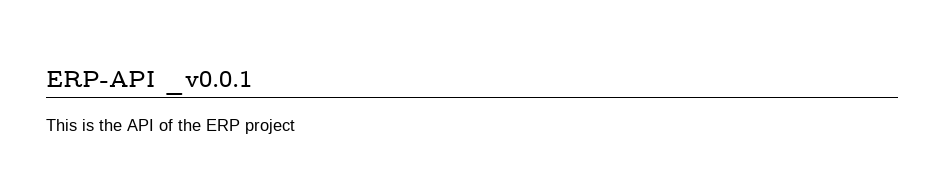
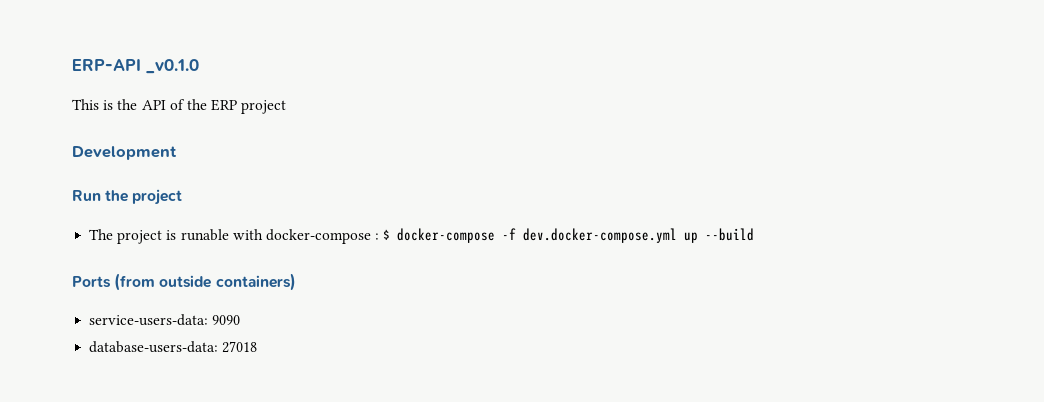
- ERP-API _v0.0.1
+ ERP-API _v0.1.0
+ Development
+ Run the project
+ The project is runable with docker-compose : $ docker-compose -f dev.docker-compose.yml up --build
+ Ports (from outside containers)
+ service-users-data: 9090
+ database-users-data: 27018

